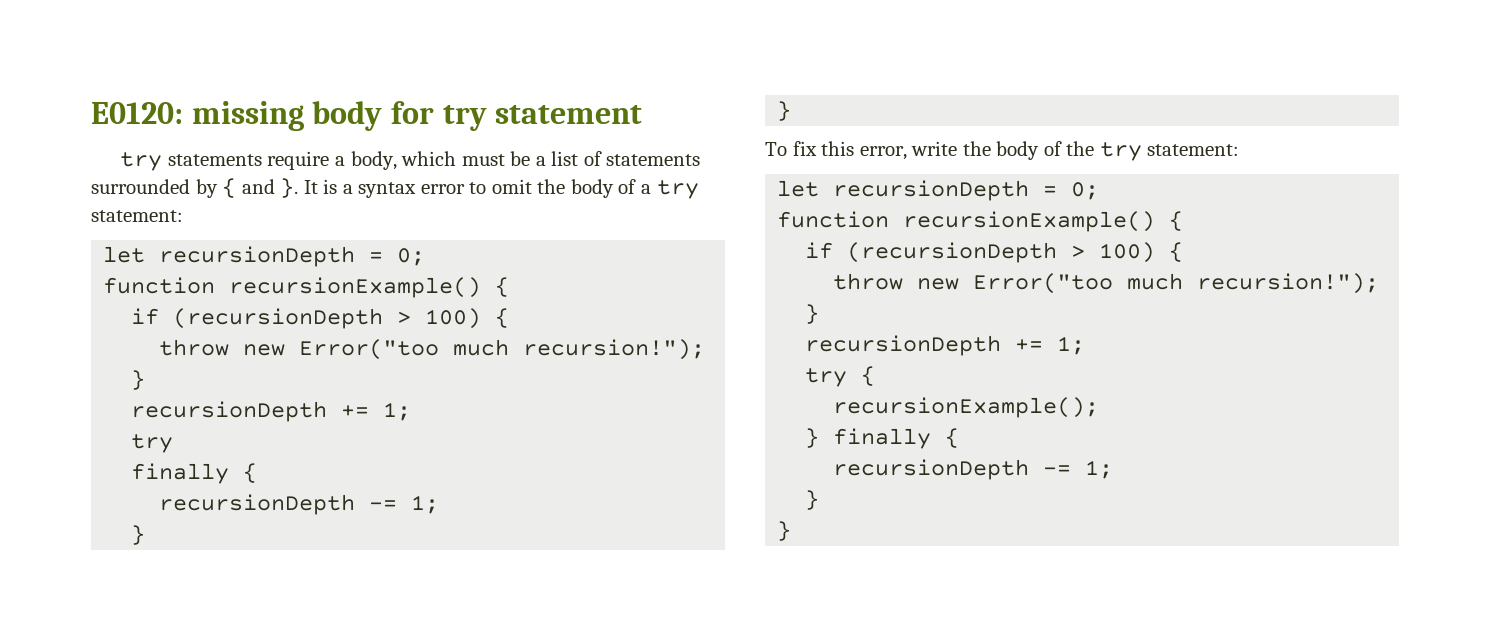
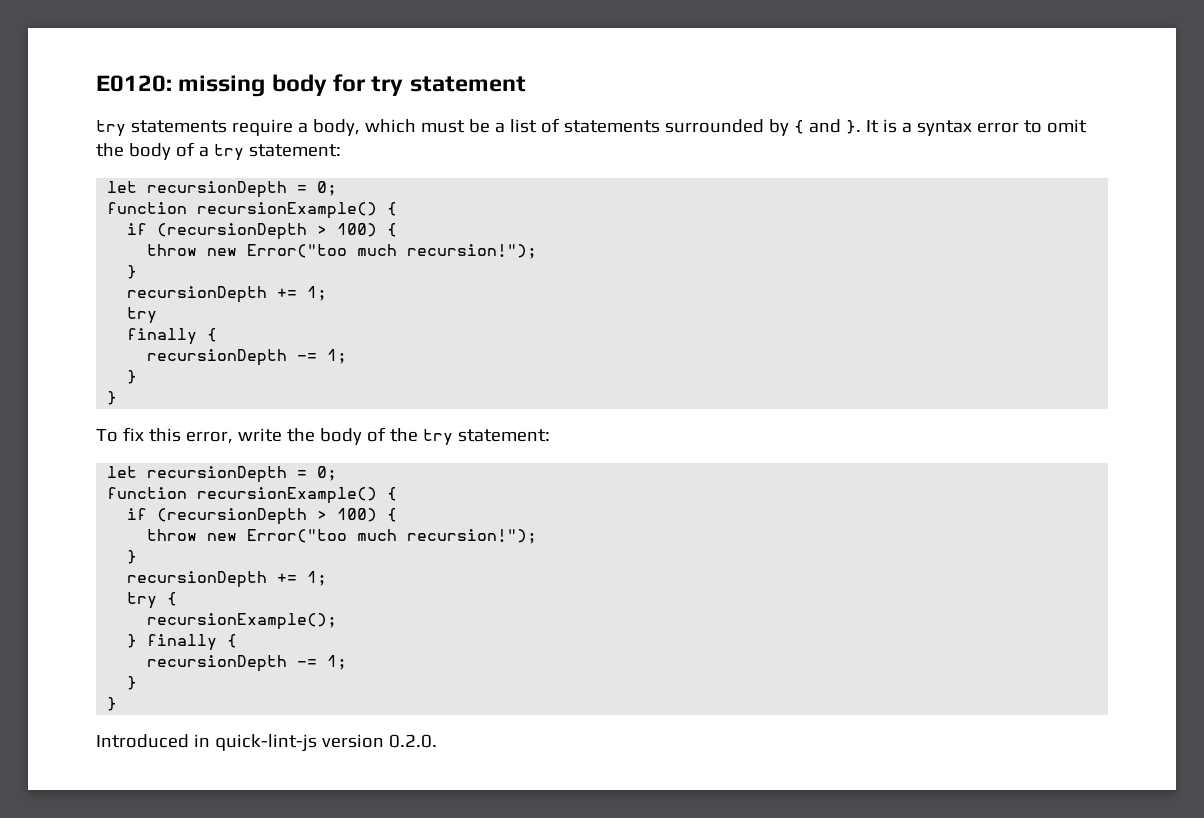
+ Introduced in quick-lint-js version 0.2.0.

